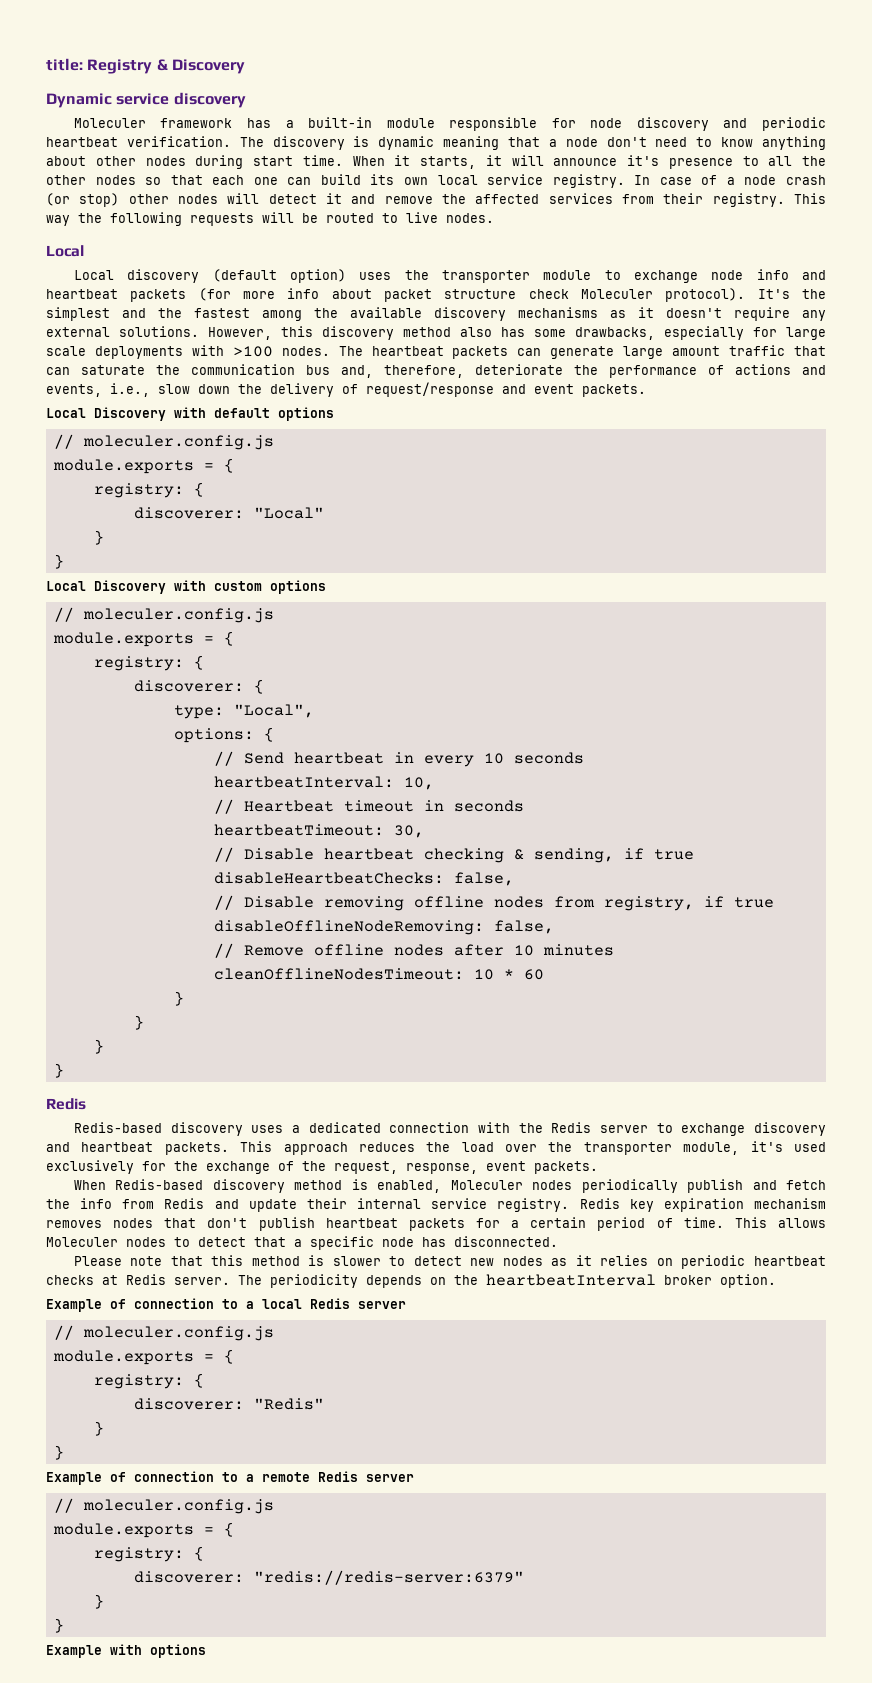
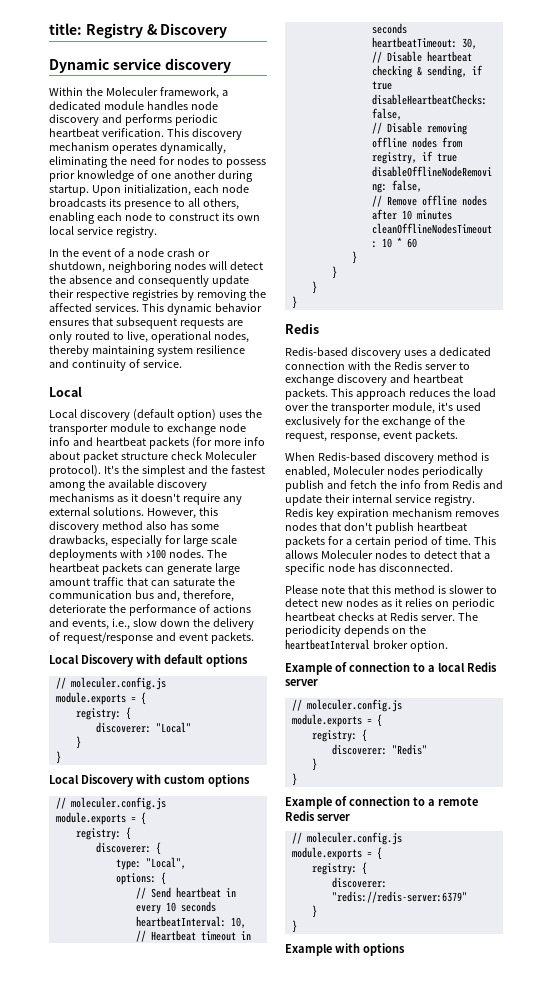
- Moleculer framework has a built-in module responsible for node discovery and periodic heartbeat verification.
+ Within the Moleculer framework, a dedicated module handles node discovery and performs periodic heartbeat verification.
- The discovery is dynamic meaning that a node don't need to know anything about other nodes during start time. When it starts, it will announce it's presence to all the other nodes so that each one can build its own local service registry. In case of a node crash (or stop) other nodes will detect it and remove the affected services from their registry. This way the following requests will be routed to live nodes.
+ This discovery mechanism operates dynamically, eliminating the need for nodes to possess prior knowledge of one another during startup. Upon initialization, each node broadcasts its presence to all others, enabling each node to construct its own local service registry.
+ In the event of a node crash or shutdown, neighboring nodes will detect the absence and consequently update their respective registries by removing the affected services. This dynamic behavior ensures that subsequent requests are only routed to live, operational nodes, thereby maintaining system resilience and continuity of service.

